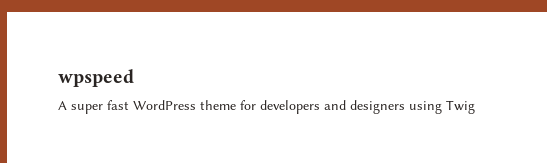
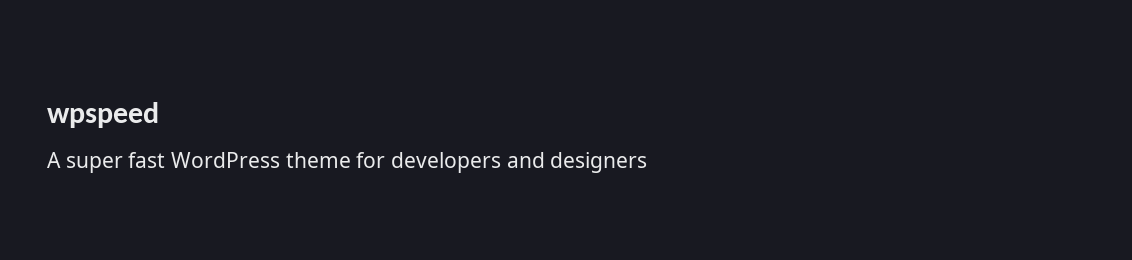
- A super fast WordPress theme for developers and designers using Twig
+ A super fast WordPress theme for developers and designers

